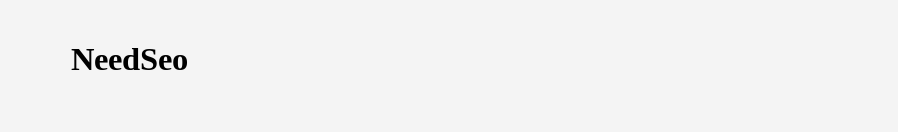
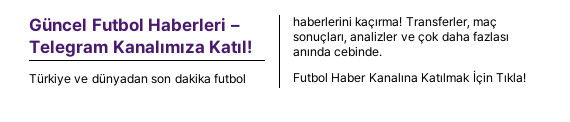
- NeedSeo
+ Güncel Futbol Haberleri – Telegram Kanalımıza Katıl!
+ Türkiye ve dünyadan son dakika futbol haberlerini kaçırma! Transferler, maç sonuçları, analizler ve çok daha fazlası anında cebinde.
+ Futbol Haber Kanalına Katılmak İçin Tıkla!

